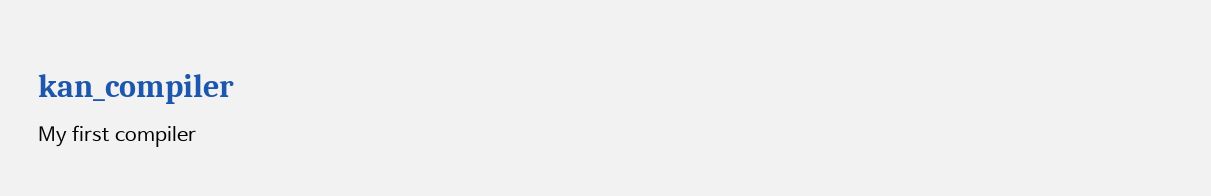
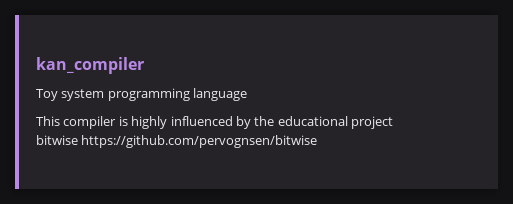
- My first compiler
+ Toy system programming language
+ This compiler is highly influenced by the educational project bitwise https://github.com/pervognsen/bitwise

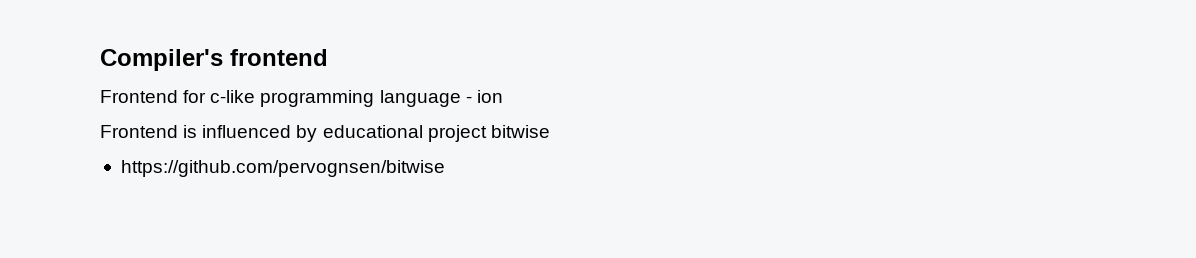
- kan_compiler
- Toy system programming language
- This compiler is highly influenced by the educational project bitwise https://github.com/pervognsen/bitwise
+ Compiler's frontend
+ Frontend for c-like programming language - ion
+ Frontend is influenced by educational project bitwise
+ https://github.com/pervognsen/bitwise

